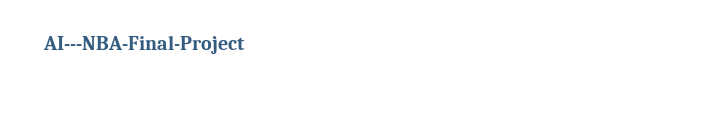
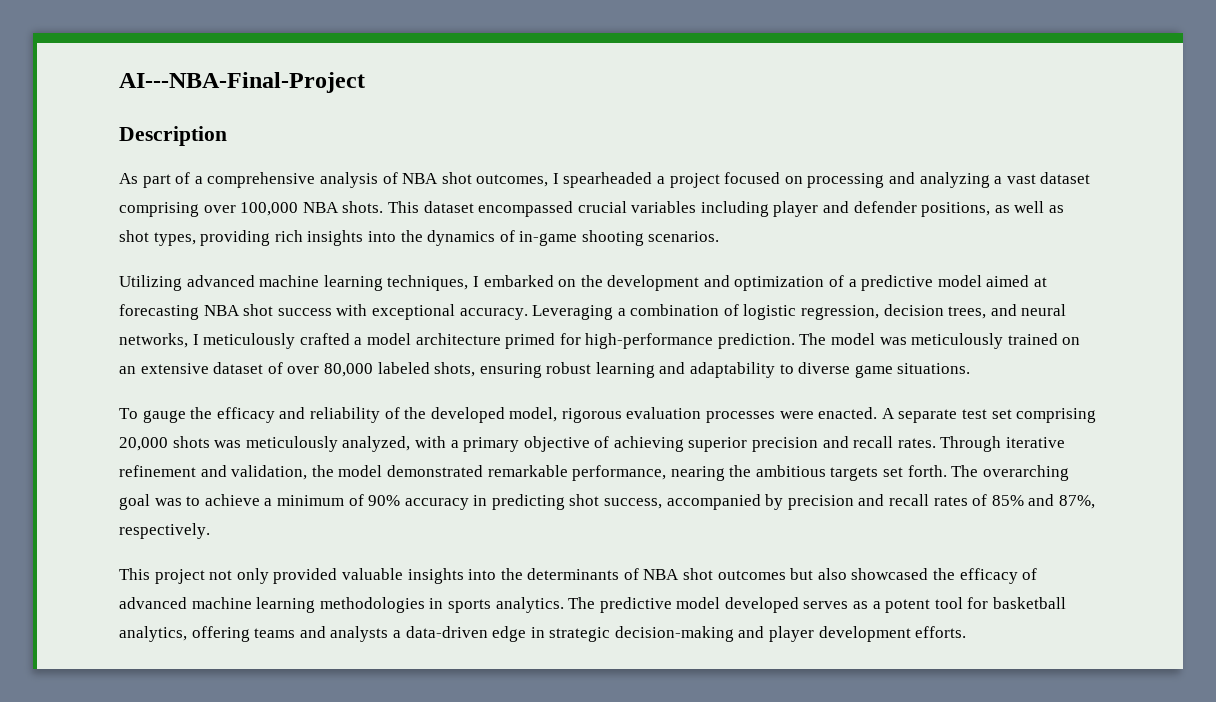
+ Description
+ As part of a comprehensive analysis of NBA shot outcomes, I spearheaded a project focused on processing and analyzing a vast dataset comprising over 100,000 NBA shots. This dataset encompassed crucial variables including player and defender positions, as well as shot types, providing rich insights into the dynamics of in-game shooting scenarios.
+ Utilizing advanced machine learning techniques, I embarked on the development and optimization of a predictive model aimed at forecasting NBA shot success with exceptional accuracy. Leveraging a combination of logistic regression, decision trees, and neural networks, I meticulously crafted a model architecture primed for high-performance prediction. The model was meticulously trained on an extensive dataset of over 80,000 labeled shots, ensuring robust learning and adaptability to diverse game situations.
+ To gauge the efficacy and reliability of the developed model, rigorous evaluation processes were enacted. A separate test set comprising 20,000 shots was meticulously analyzed, with a primary objective of achieving superior precision and recall rates. Through iterative refinement and validation, the model demonstrated remarkable performance, nearing the ambitious targets set forth. The overarching goal was to achieve a minimum of 90% accuracy in predicting shot success, accompanied by precision and recall rates of 85% and 87%, respectively.
+ This project not only provided valuable insights into the determinants of NBA shot outcomes but also showcased the efficacy of advanced machine learning methodologies in sports analytics. The predictive model developed serves as a potent tool for basketball analytics, offering teams and analysts a data-driven edge in strategic decision-making and player development efforts.

